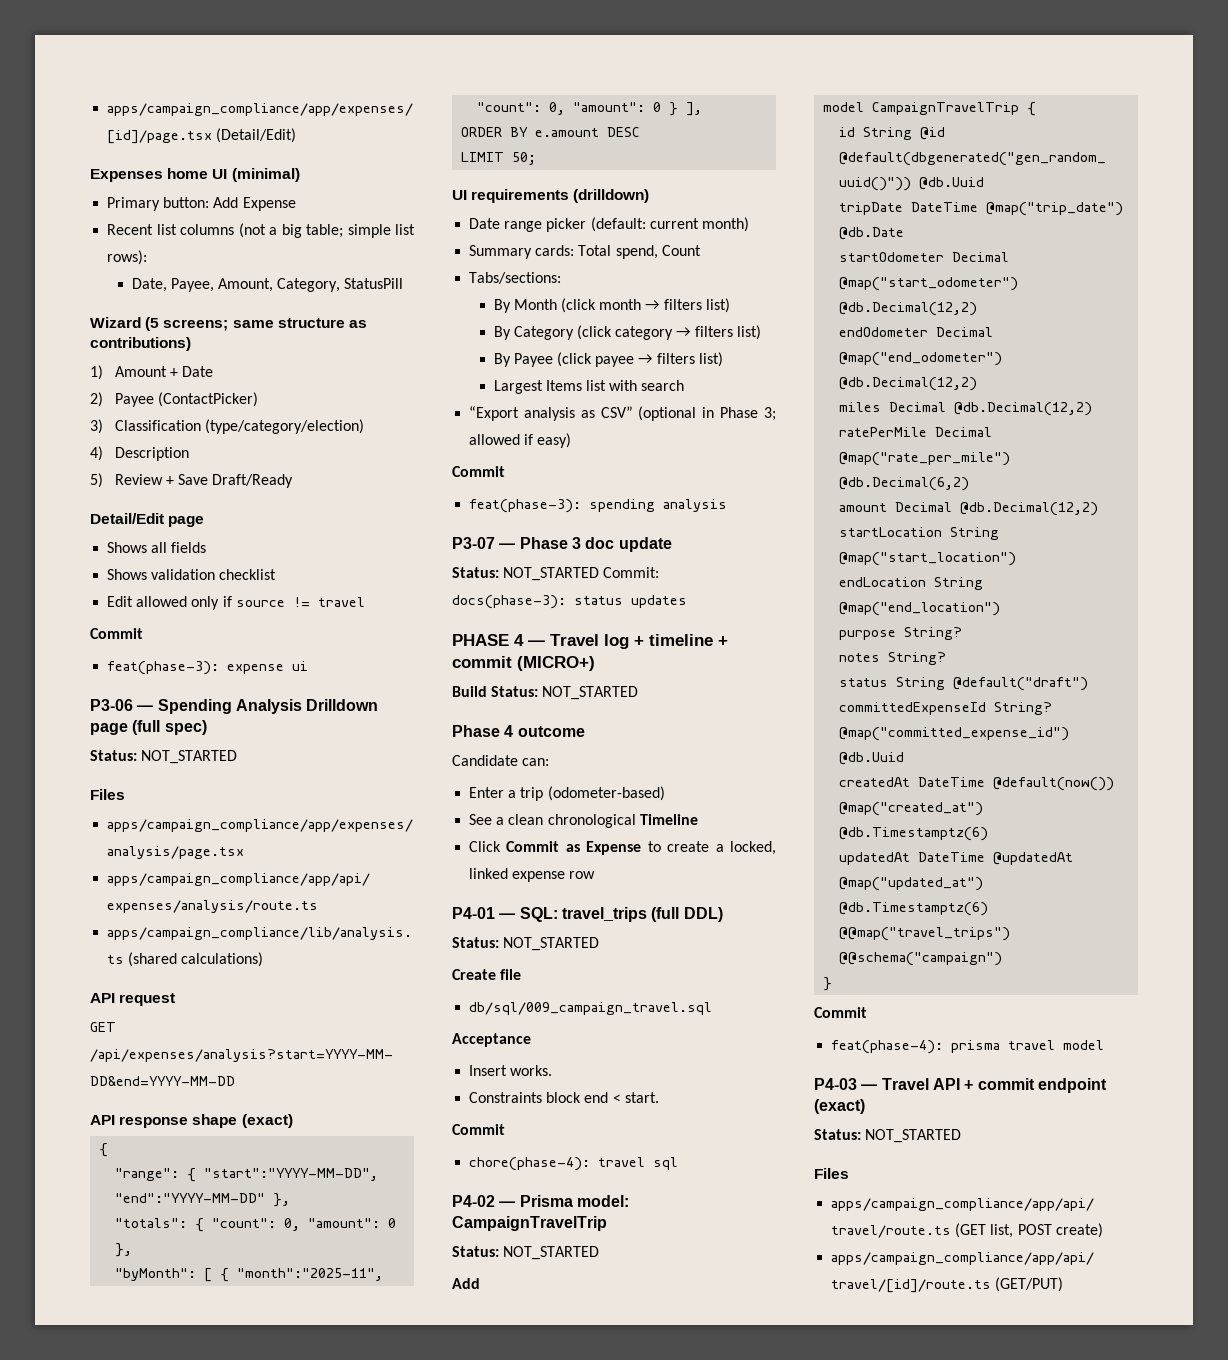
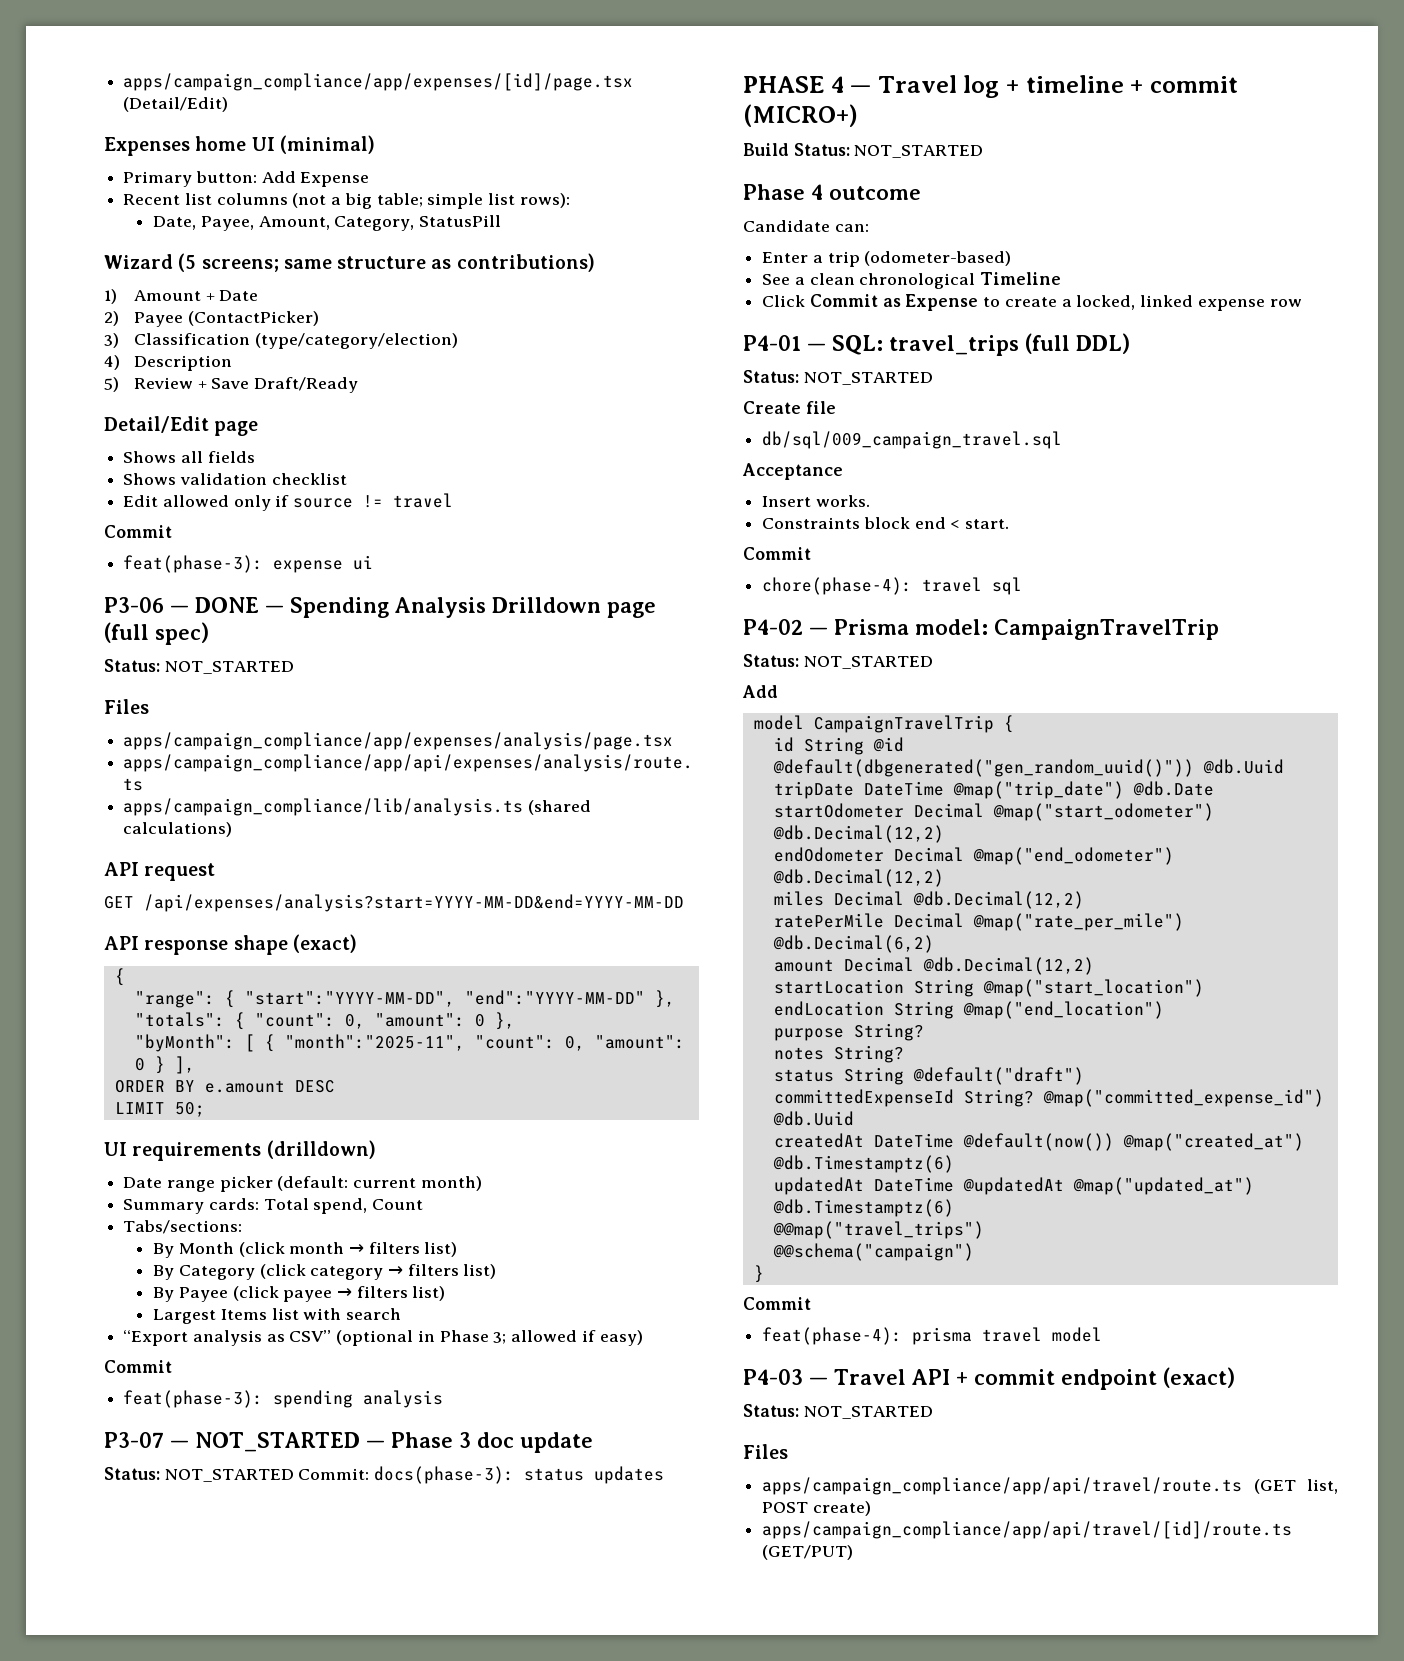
- P3-06 — Spending Analysis Drilldown page (full spec)
+ P3-06 — DONE — Spending Analysis Drilldown page (full spec)
- P3-07 — Phase 3 doc update
+ P3-07 — NOT_STARTED — Phase 3 doc update

